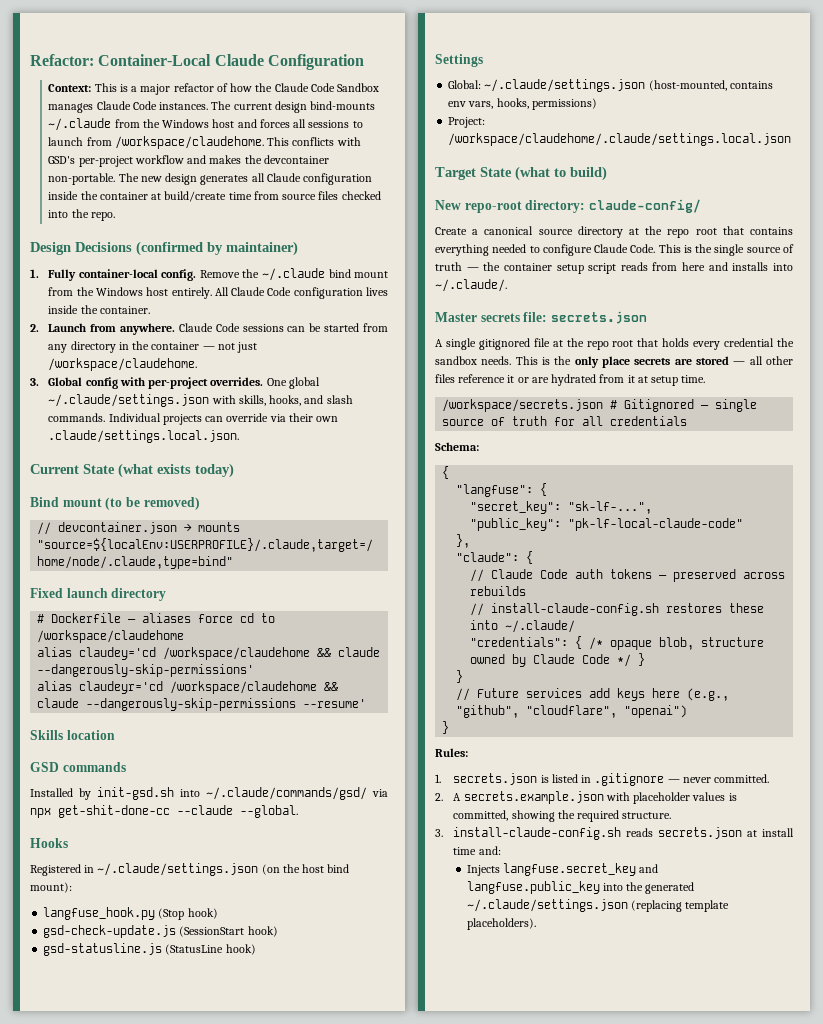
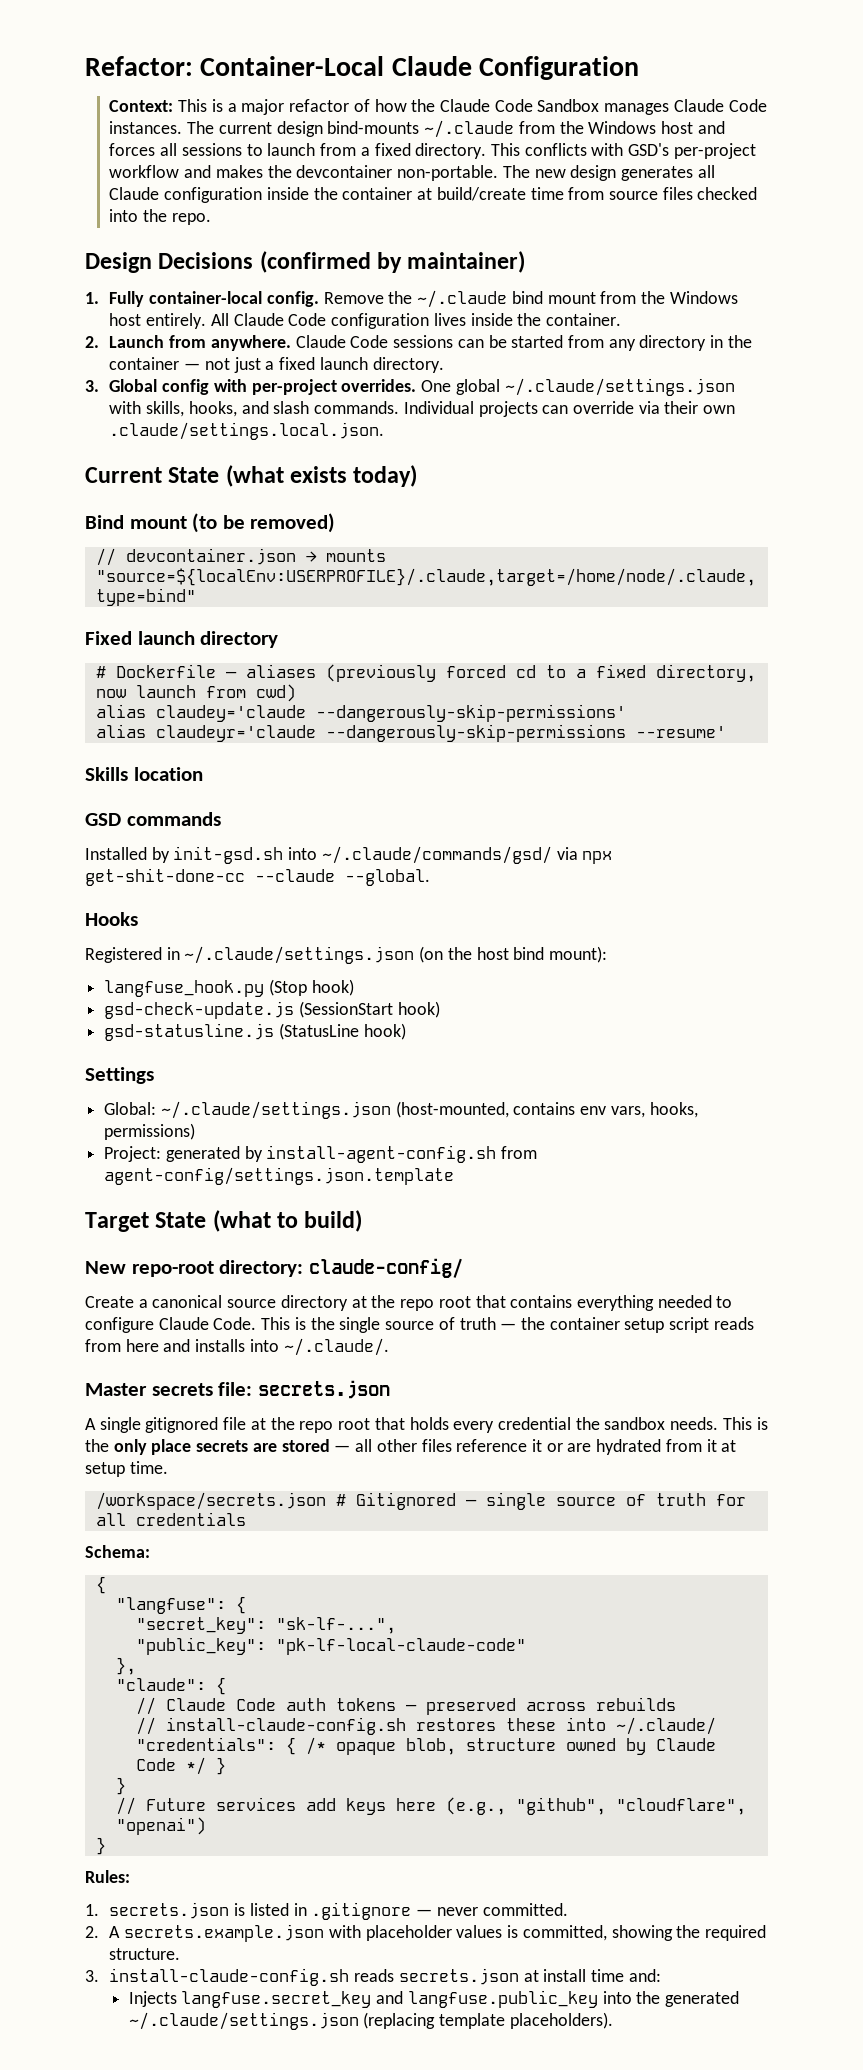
- The current design bind-mounts ~/.claude from the Windows host and forces all sessions to launch from /workspace/claudehome.
+ The current design bind-mounts ~/.claude from the Windows host and forces all sessions to launch from a fixed directory.
- Claude Code sessions can be started from any directory in the container — not just /workspace/claudehome.
+ Claude Code sessions can be started from any directory in the container — not just a fixed launch directory.
- # Dockerfile — aliases force cd to /workspace/claudehome
- alias claudey='cd /workspace/claudehome && claude --dangerously-skip-permissions'
- alias claudeyr='cd /workspace/claudehome && claude --dangerously-skip-permissions --resume'
+ # Dockerfile — aliases (previously forced cd to a fixed directory, now launch from cwd)
+ alias claudey='claude --dangerously-skip-permissions'
+ alias claudeyr='claude --dangerously-skip-permissions --resume'
- Project: /workspace/claudehome/.claude/settings.local.json
+ Project: generated by install-agent-config.sh from agent-config/settings.json.template

